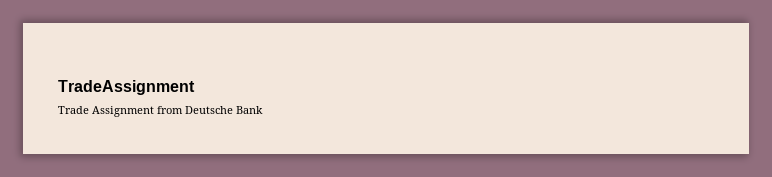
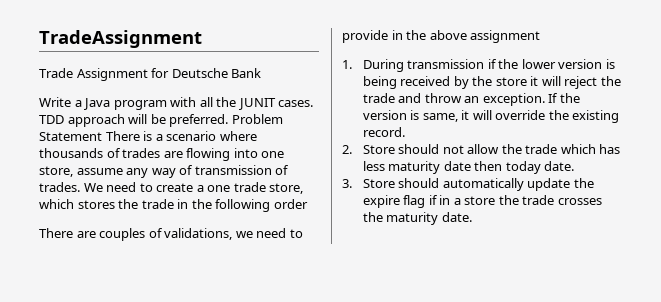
- Trade Assignment from Deutsche Bank
+ Trade Assignment for Deutsche Bank
+ Write a Java program with all the JUNIT cases. TDD approach will be preferred. Problem Statement There is a scenario where thousands of trades are flowing into one store, assume any way of transmission of trades. We need to create a one trade store, which stores the trade in the following order
+ There are couples of validations, we need to provide in the above assignment
+ 1. During transmission if the lower version is being received by the store it will reject the trade and throw an exception. If the version is same, it will override the existing record.
+ 2. Store should not allow the trade which has less maturity date then today date.
+ 3. Store should automatically update the expire flag if in a store the trade crosses the maturity date.

